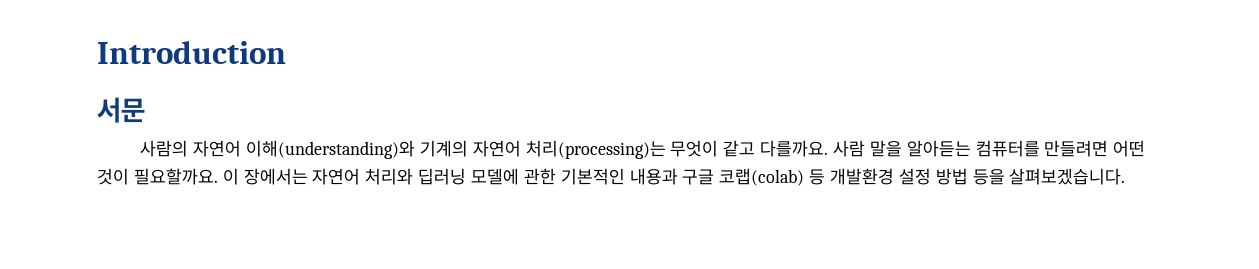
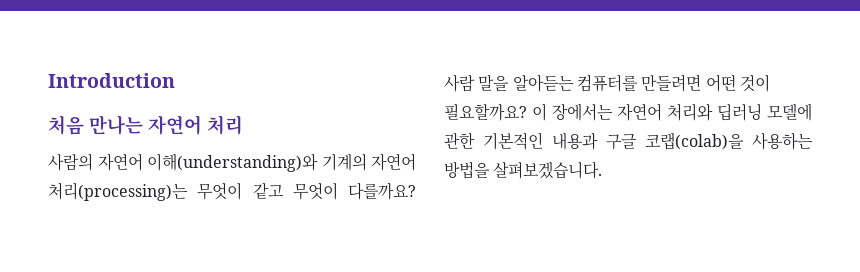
- 서문
+ 처음 만나는 자연어 처리
- 사람의 자연어 이해(understanding)와 기계의 자연어 처리(processing)는 무엇이 같고 다를까요.
+ 사람의 자연어 이해(understanding)와 기계의 자연어 처리(processing)는 무엇이 같고 무엇이 다를까요?
- 사람 말을 알아듣는 컴퓨터를 만들려면 어떤 것이 필요할까요.
+ 사람 말을 알아듣는 컴퓨터를 만들려면 어떤 것이 필요할까요?
- 이 장에서는 자연어 처리와 딥러닝 모델에 관한 기본적인 내용과 구글 코랩(colab) 등 개발환경 설정 방법 등을 살펴보겠습니다.
+ 이 장에서는 자연어 처리와 딥러닝 모델에 관한 기본적인 내용과 구글 코랩(colab)을 사용하는 방법을 살펴보겠습니다.

